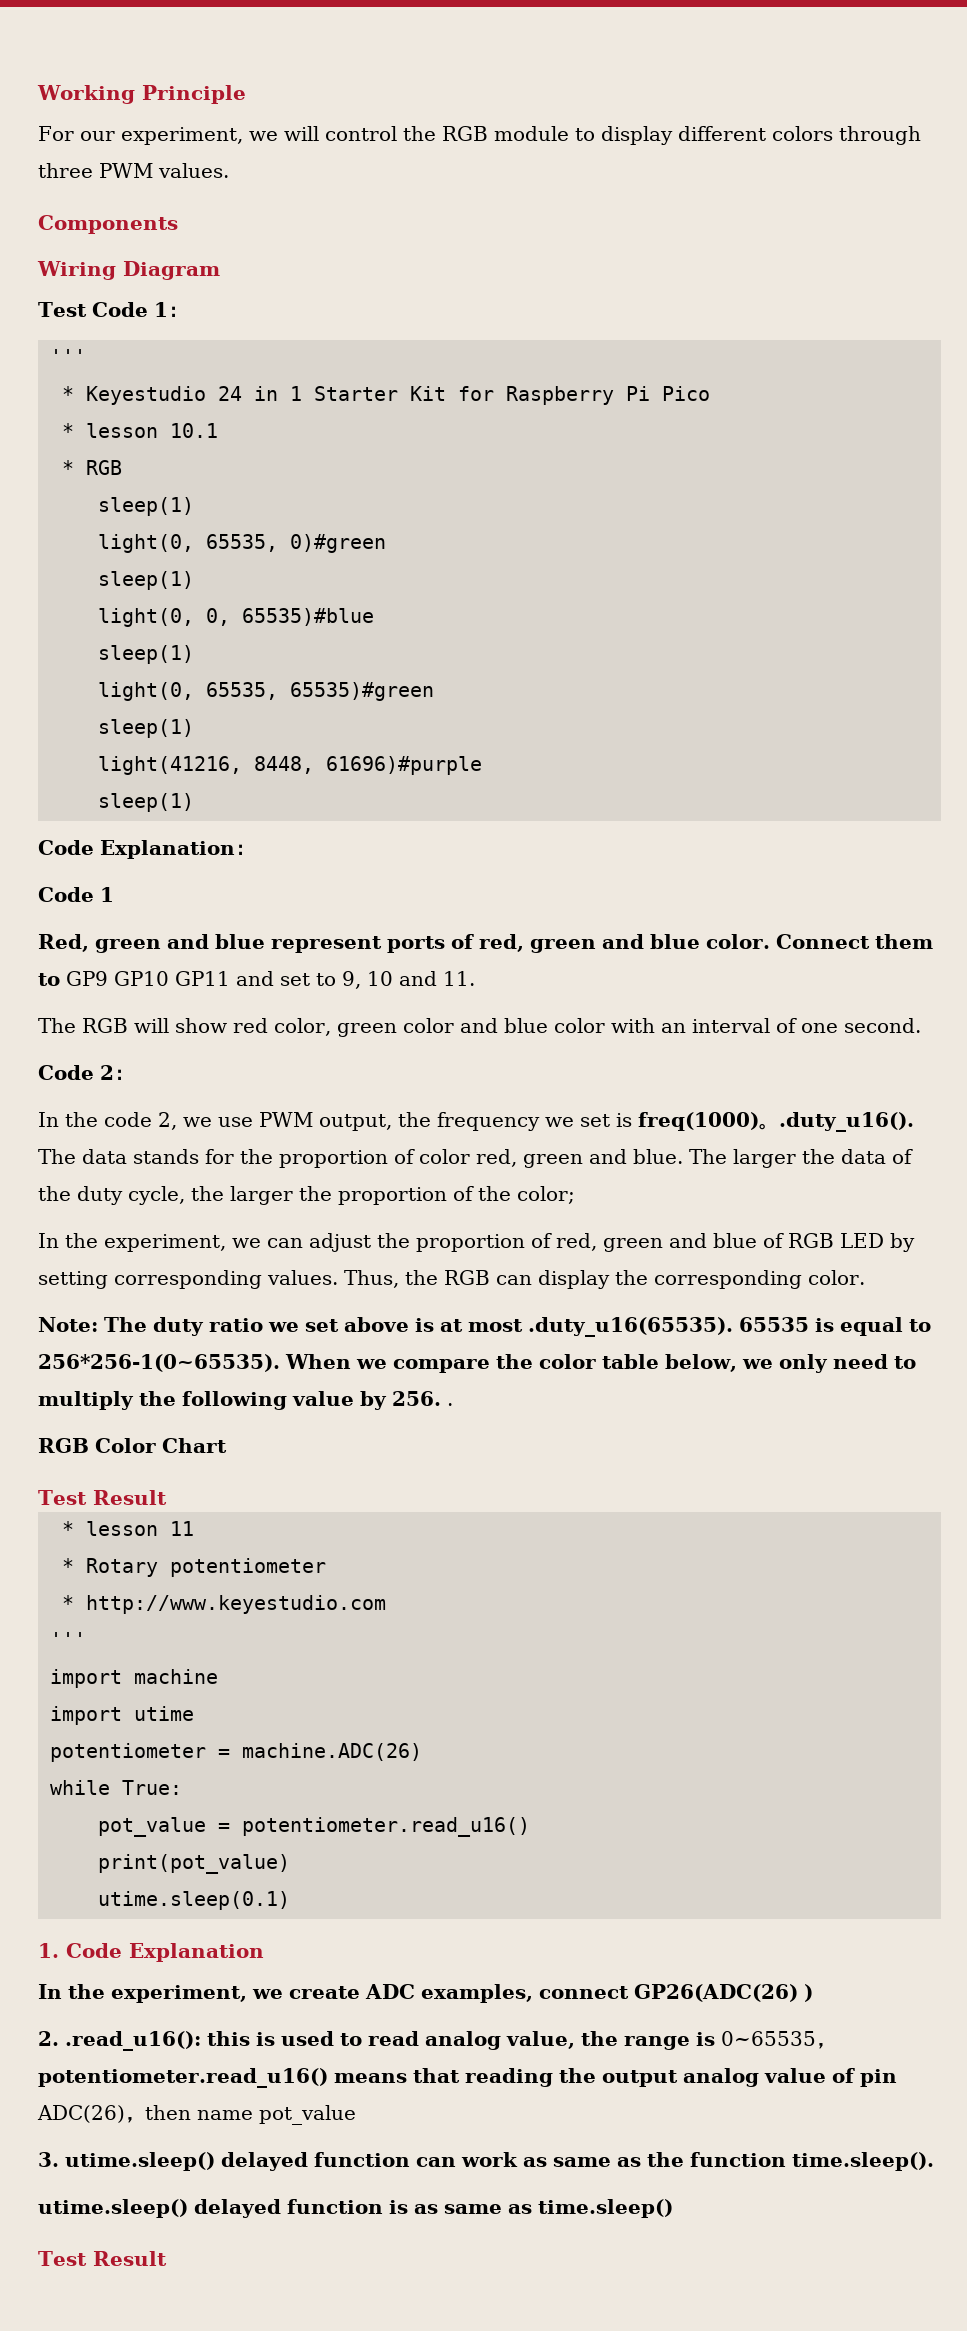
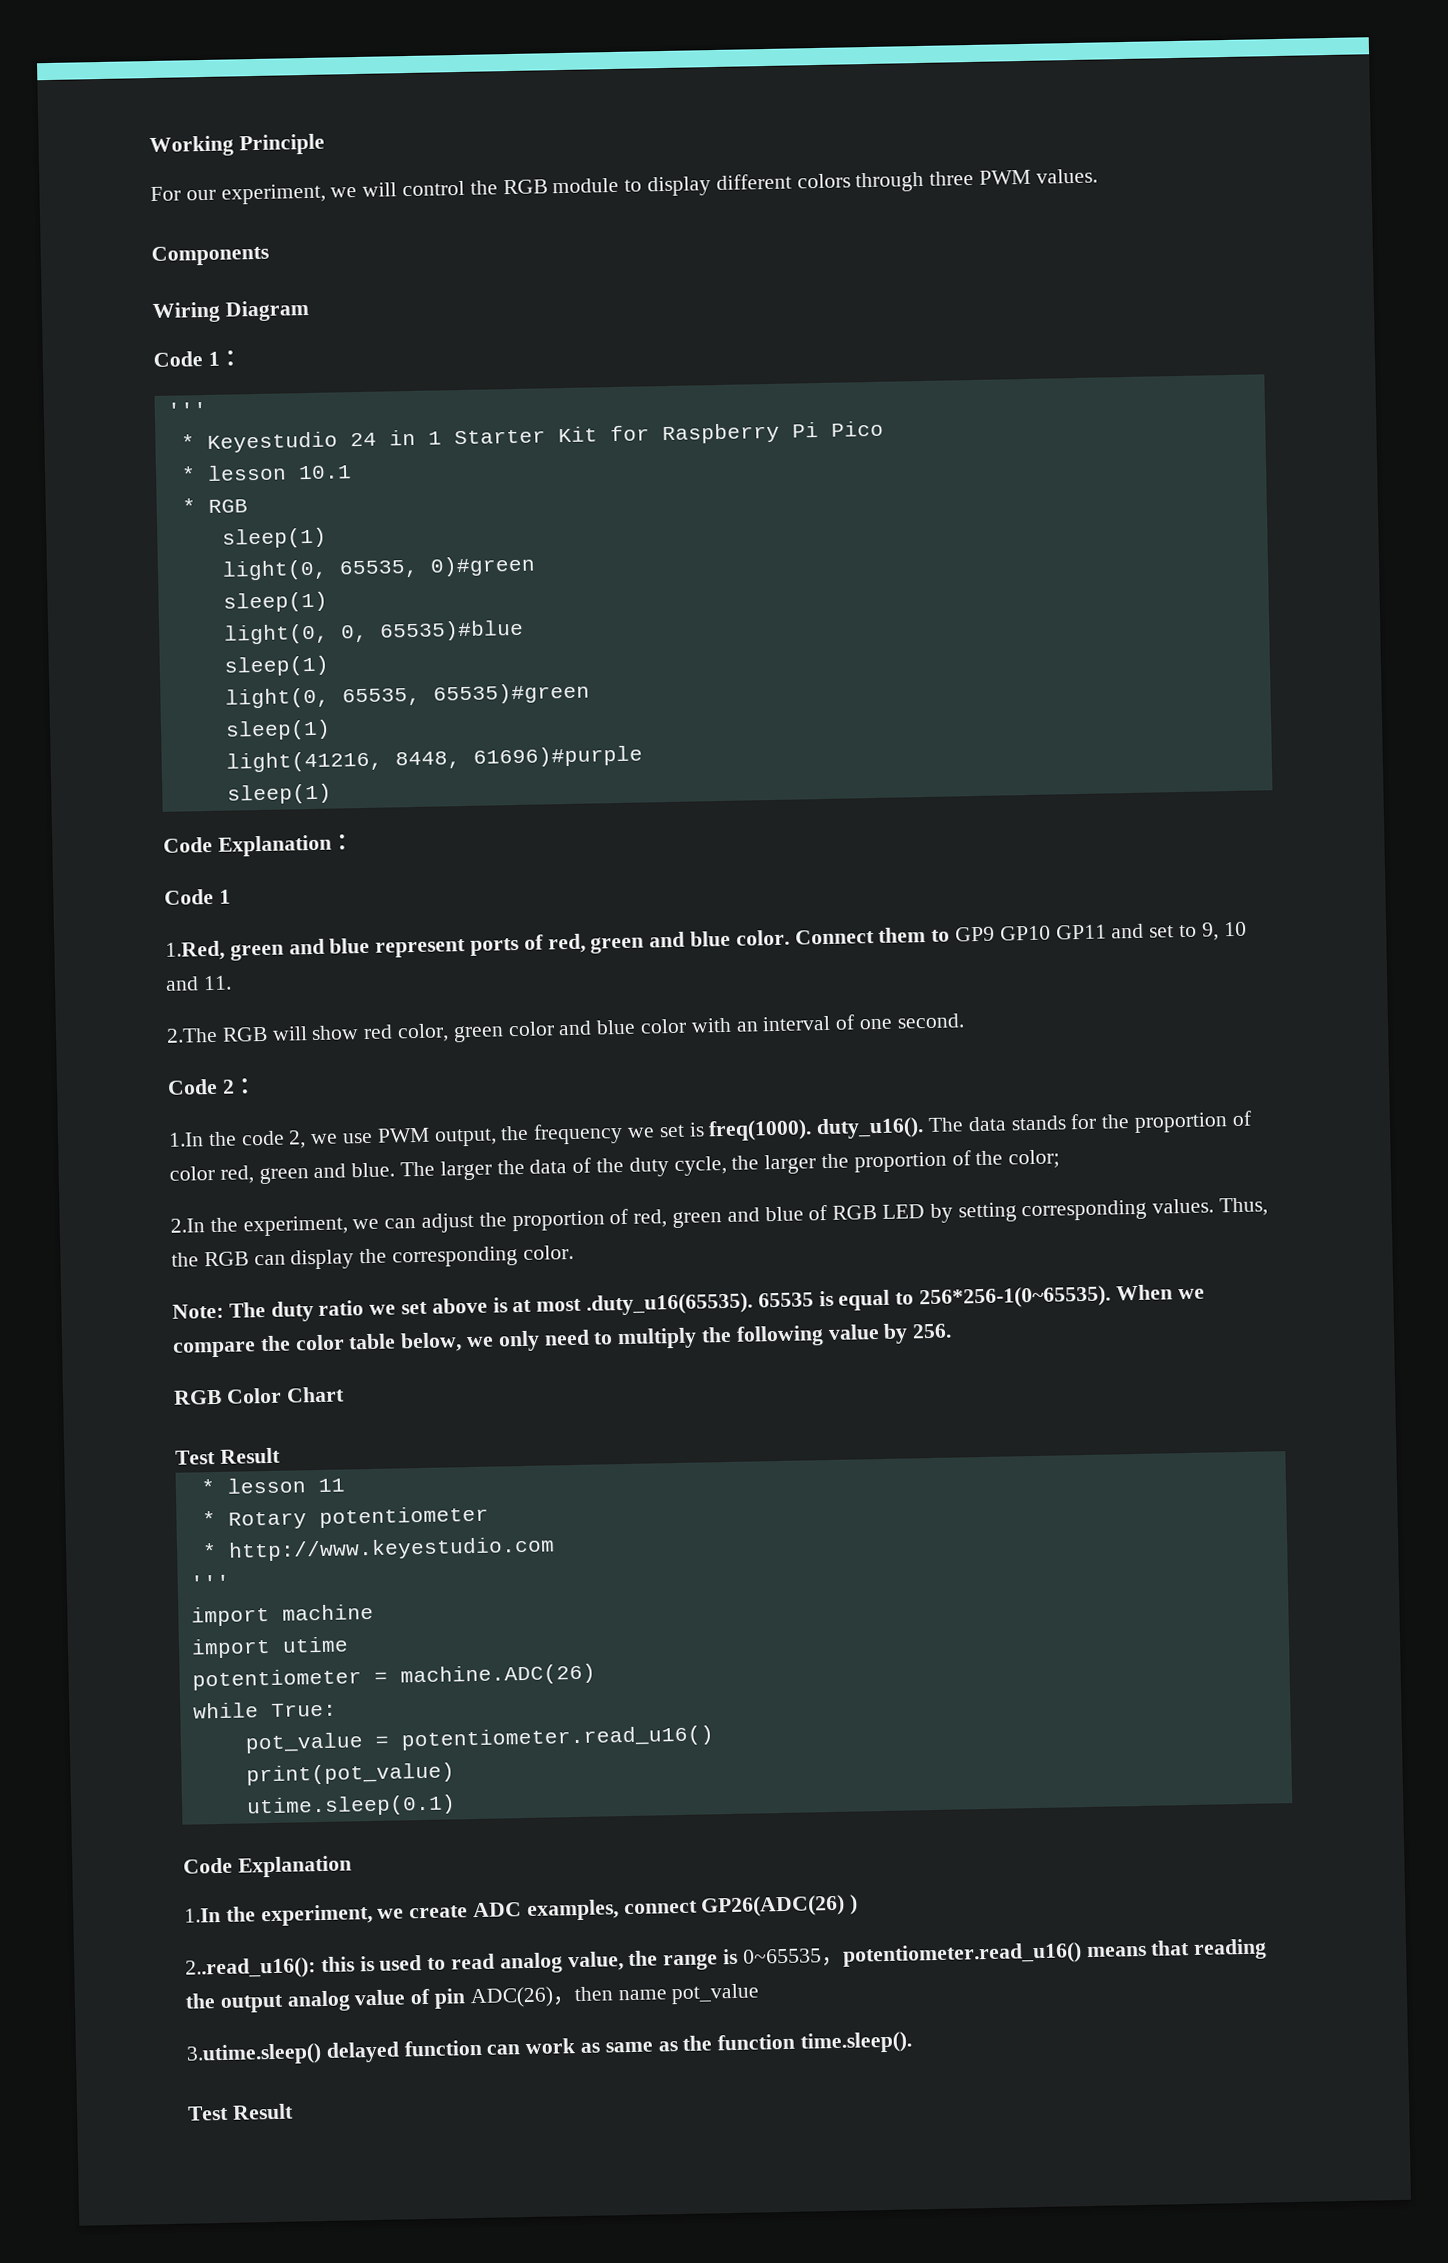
- Test Code 1：
+ Code 1：
- Red, green and blue represent ports of red, green and blue color.
+ 1.Red, green and blue represent ports of red, green and blue color.
- The RGB will show red color, green color and blue color with an interval of one second.
+ 2.The RGB will show red color, green color and blue color with an interval of one second.
- In the code 2, we use PWM output, the frequency we set is freq(1000)。.duty_u16(). The data stands for the proportion of color red, green and blue.
+ 1.In the code 2, we use PWM output, the frequency we set is freq(1000). duty_u16(). The data stands for the proportion of color red, green and blue.
- In the experiment, we can adjust the proportion of red, green and blue of RGB LED by setting corresponding values.
+ 2.In the experiment, we can adjust the proportion of red, green and blue of RGB LED by setting corresponding values.
- When we compare the color table below, we only need to multiply the following value by 256. .
+ When we compare the color table below, we only need to multiply the following value by 256.
  utime.sleep(0.1)
- 1. Code Explanation
+ Code Explanation
- In the experiment, we create ADC examples, connect GP26(ADC(26) )
+ 1.In the experiment, we create ADC examples, connect GP26(ADC(26) )
- 2. .read_u16(): this is used to read analog value, the range is 0~65535，potentiometer.read_u16() means that reading the output analog value of pin ADC(26)，then name pot_value
+ 2..read_u16(): this is used to read analog value, the range is 0~65535，potentiometer.read_u16() means that reading the output analog value of pin ADC(26)，then name pot_value
- 3. utime.sleep() delayed function can work as same as the function time.sleep().
+ 3.utime.sleep() delayed function can work as same as the function time.sleep().
- utime.sleep() delayed function is as same as time.sleep()

